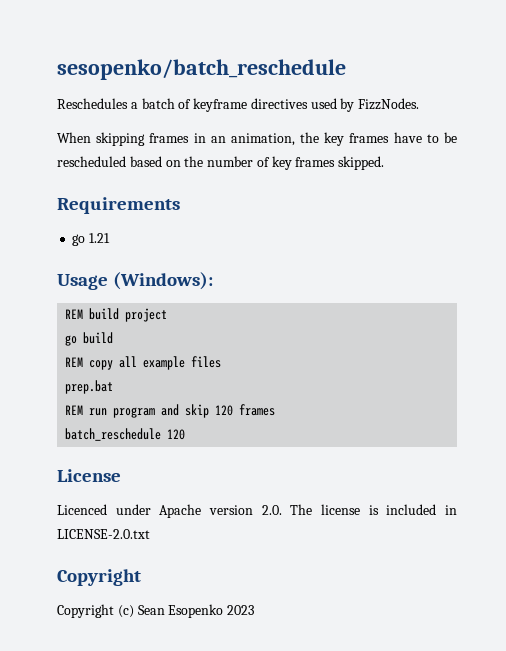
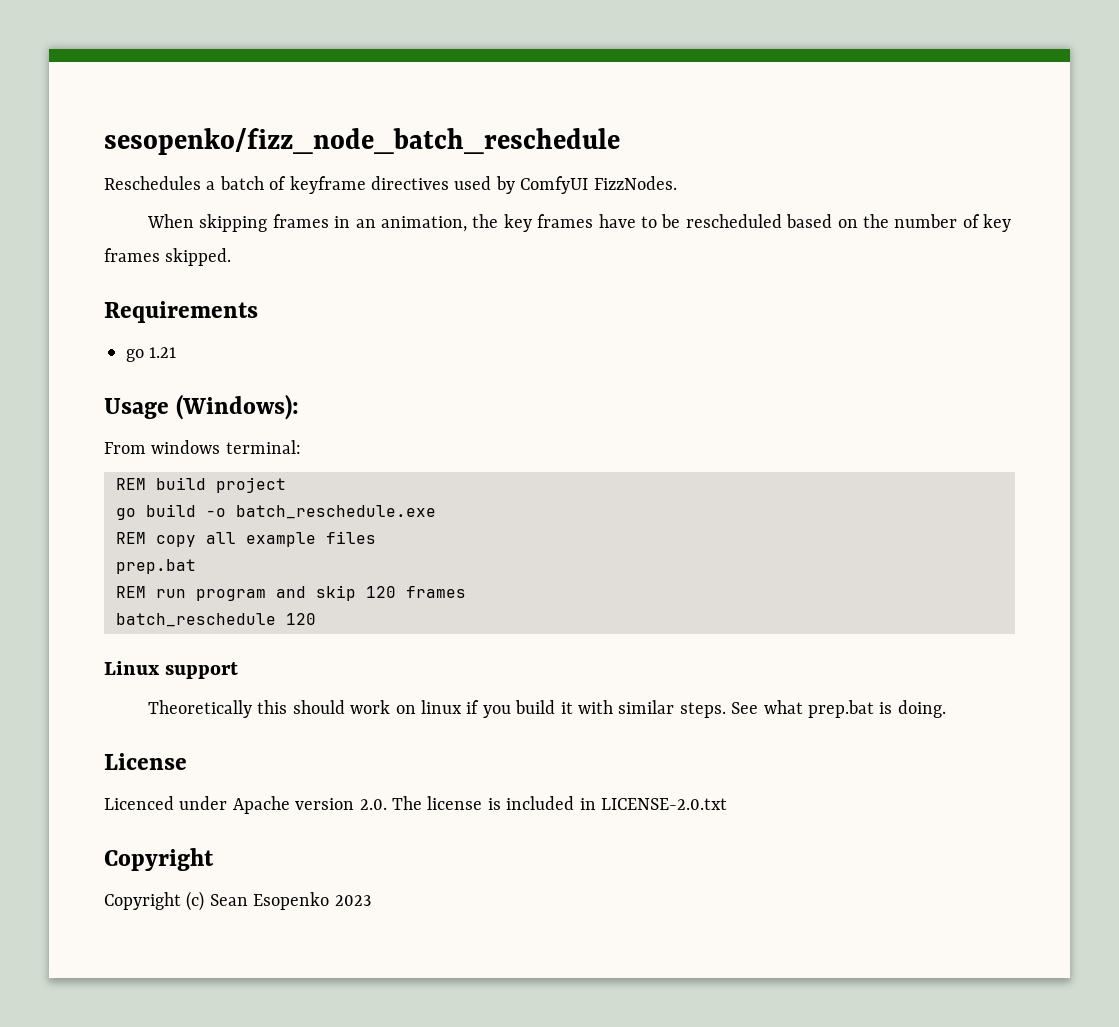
- sesopenko/batch_reschedule
+ sesopenko/fizz_node_batch_reschedule
- Reschedules a batch of keyframe directives used by FizzNodes.
+ Reschedules a batch of keyframe directives used by ComfyUI FizzNodes.
+ From windows terminal:
- go build
+ go build -o batch_reschedule.exe
+ Linux support
+ Theoretically this should work on linux if you build it with similar steps. See what prep.bat is doing.

